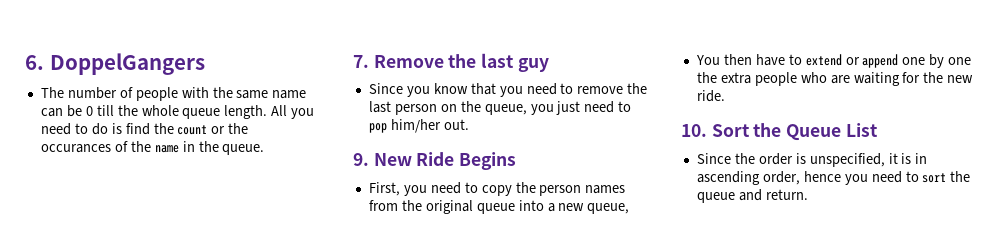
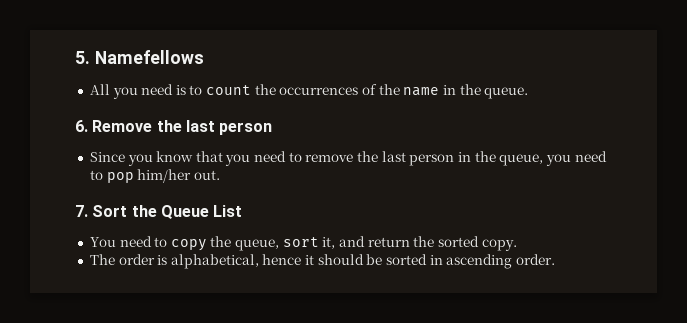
- 6. DoppelGangers
- The number of people with the same name can be 0 till the whole queue length. All you need to do is find the count or the occurances of the name in the queue.
+ 5. Namefellows
+ All you need is to count the occurrences of the name in the queue.
- 7. Remove the last guy
+ 6. Remove the last person
- Since you know that you need to remove the last person on the queue, you just need to pop him/her out.
+ Since you know that you need to remove the last person in the queue, you need to pop him/her out.
- 9. New Ride Begins
- First, you need to copy the person names from the original queue into a new queue,
- You then have to extend or append one by one the extra people who are waiting for the new ride.
- 10. Sort the Queue List
- Since the order is unspecified, it is in ascending order, hence you need to sort the queue and return.
+ 7. Sort the Queue List
+ You need to copy the queue, sort it, and return the sorted copy.
+ The order is alphabetical, hence it should be sorted in ascending order.

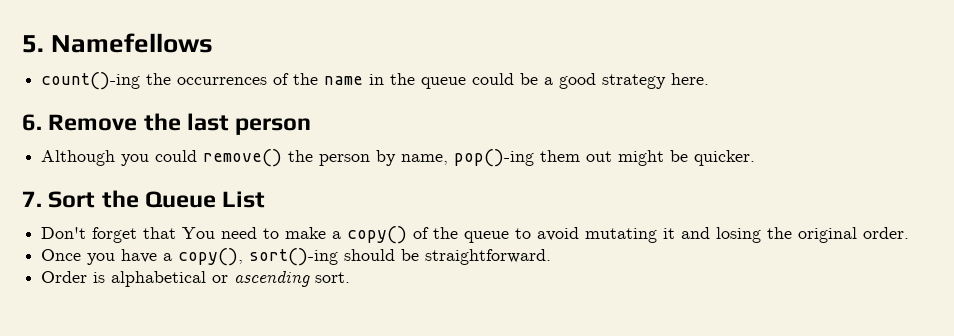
- All you need is to count the occurrences of the name in the queue.
+ count()-ing the occurrences of the name in the queue could be a good strategy here.
- Since you know that you need to remove the last person in the queue, you need to pop him/her out.
+ Although you could remove() the person by name, pop()-ing them out might be quicker.
- You need to copy the queue, sort it, and return the sorted copy.
- The order is alphabetical, hence it should be sorted in ascending order.
+ Don't forget that You need to make a copy() of the queue to avoid mutating it and losing the original order.
+ Once you have a copy(), sort()-ing should be straightforward.
+ Order is alphabetical or ascending sort.

